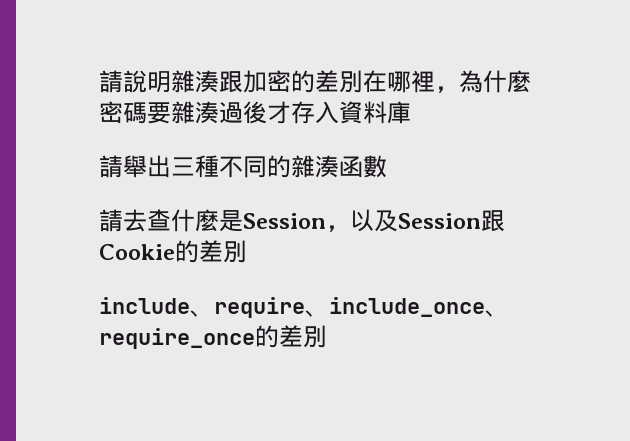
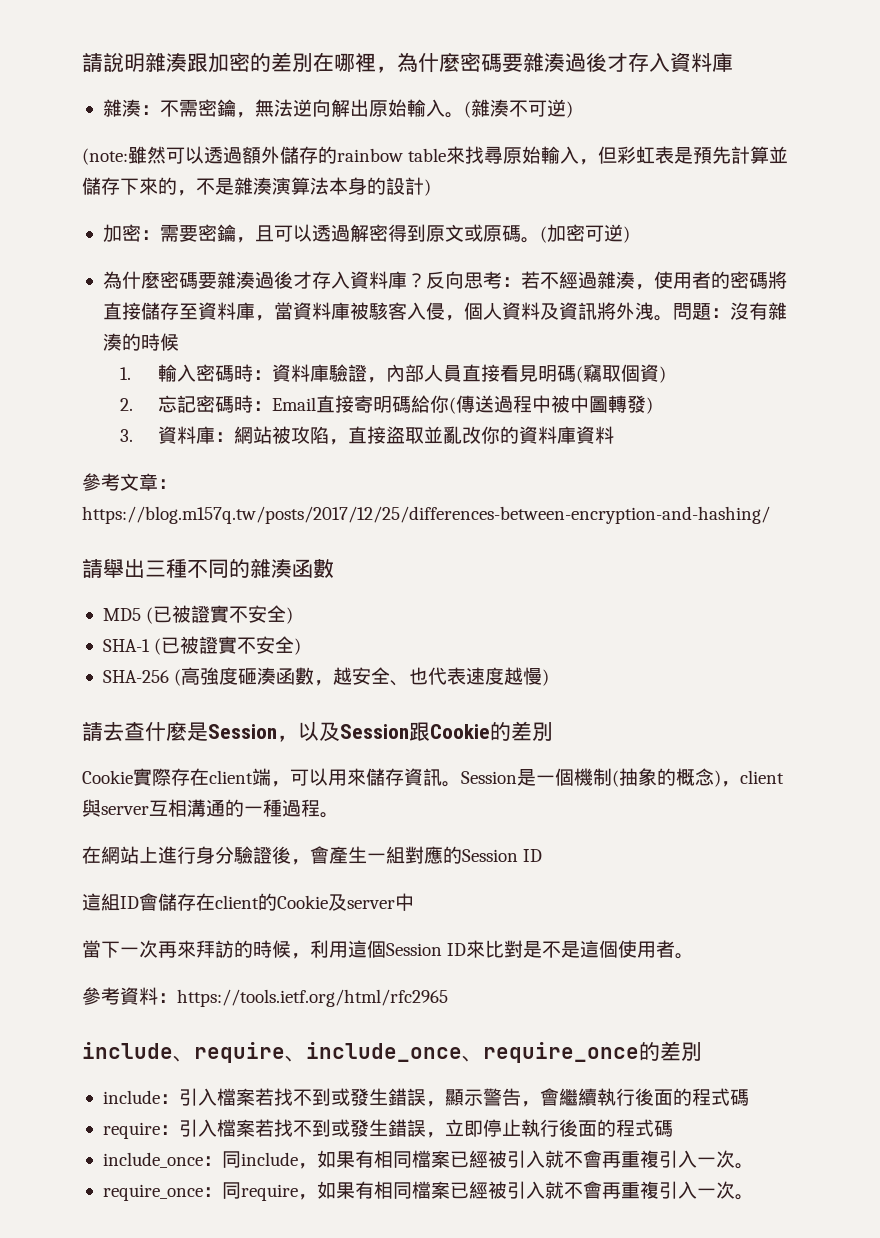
+ 雜湊：不需密鑰，無法逆向解出原始輸入。(雜湊不可逆)
+ (note:雖然可以透過額外儲存的rainbow table來找尋原始輸入，但彩虹表是預先計算並儲存下來的，不是雜湊演算法本身的設計)
+ 加密：需要密鑰，且可以透過解密得到原文或原碼。(加密可逆)
+ 為什麼密碼要雜湊過後才存入資料庫？反向思考：若不經過雜湊，使用者的密碼將直接儲存至資料庫，當資料庫被駭客入侵，個人資料及資訊將外洩。問題：沒有雜湊的時候
+ 1.輸入密碼時：資料庫驗證，內部人員直接看見明碼(竊取個資)
+ 2.忘記密碼時：Email直接寄明碼給你(傳送過程中被中圖轉發)
+ 3.資料庫：網站被攻陷，直接盜取並亂改你的資料庫資料
+ 參考文章：https://blog.m157q.tw/posts/2017/12/25/differences-between-encryption-and-hashing/
+ MD5 (已被證實不安全)
+ SHA-1 (已被證實不安全)
+ SHA-256 (高強度砸湊函數，越安全、也代表速度越慢)
+ Cookie實際存在client端，可以用來儲存資訊。Session是一個機制(抽象的概念)，client與server互相溝通的一種過程。
+ 在網站上進行身分驗證後，會產生一組對應的Session ID
+ 這組ID會儲存在client的Cookie及server中
+ 當下一次再來拜訪的時候，利用這個Session ID來比對是不是這個使用者。
+ 參考資料：https://tools.ietf.org/html/rfc2965
+ include：引入檔案若找不到或發生錯誤，顯示警告，會繼續執行後面的程式碼
+ require：引入檔案若找不到或發生錯誤，立即停止執行後面的程式碼
+ include_once：同include，如果有相同檔案已經被引入就不會再重複引入一次。
+ require_once：同require，如果有相同檔案已經被引入就不會再重複引入一次。

